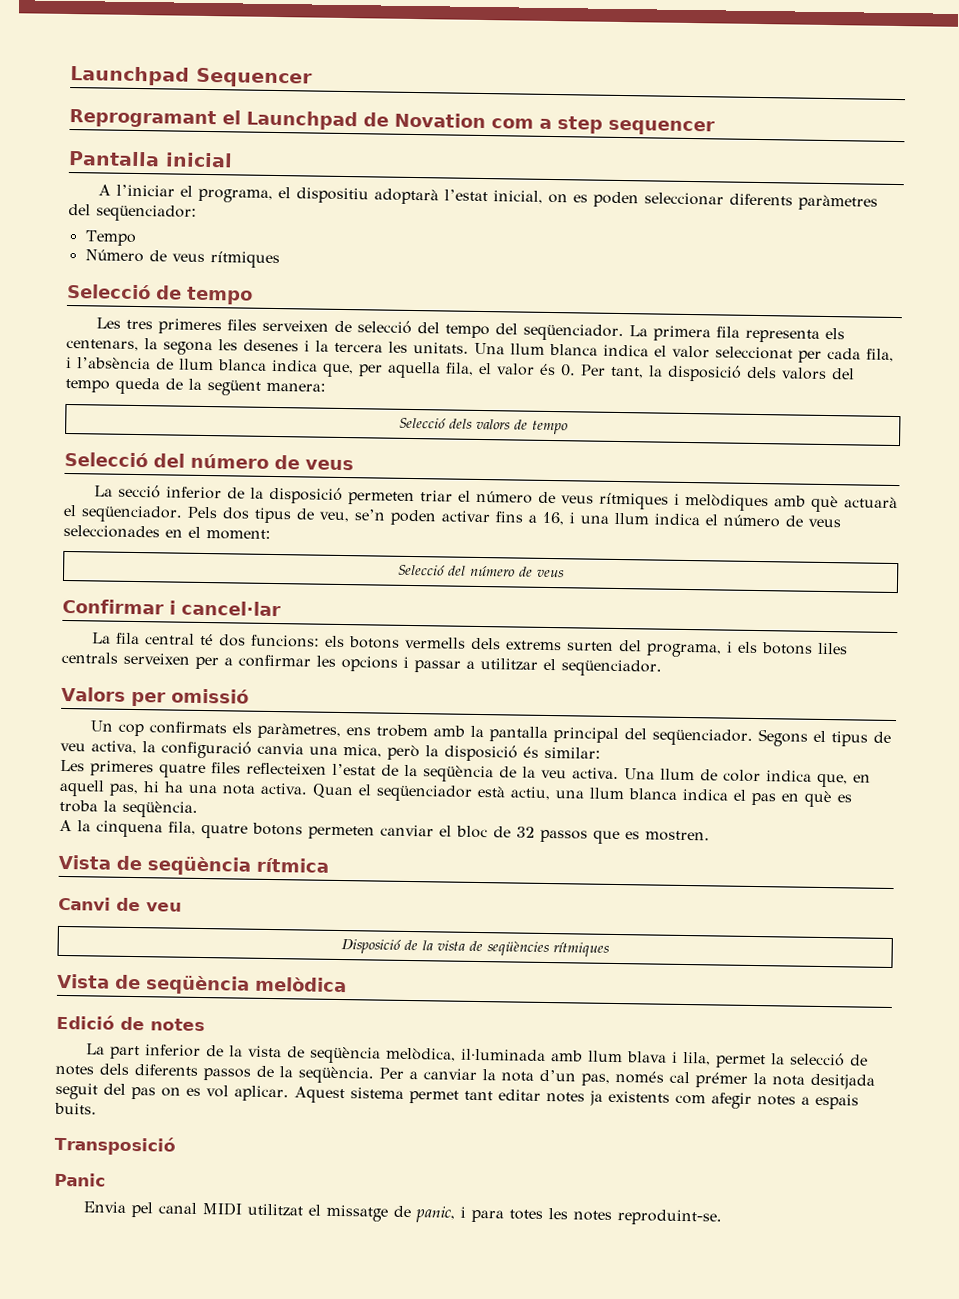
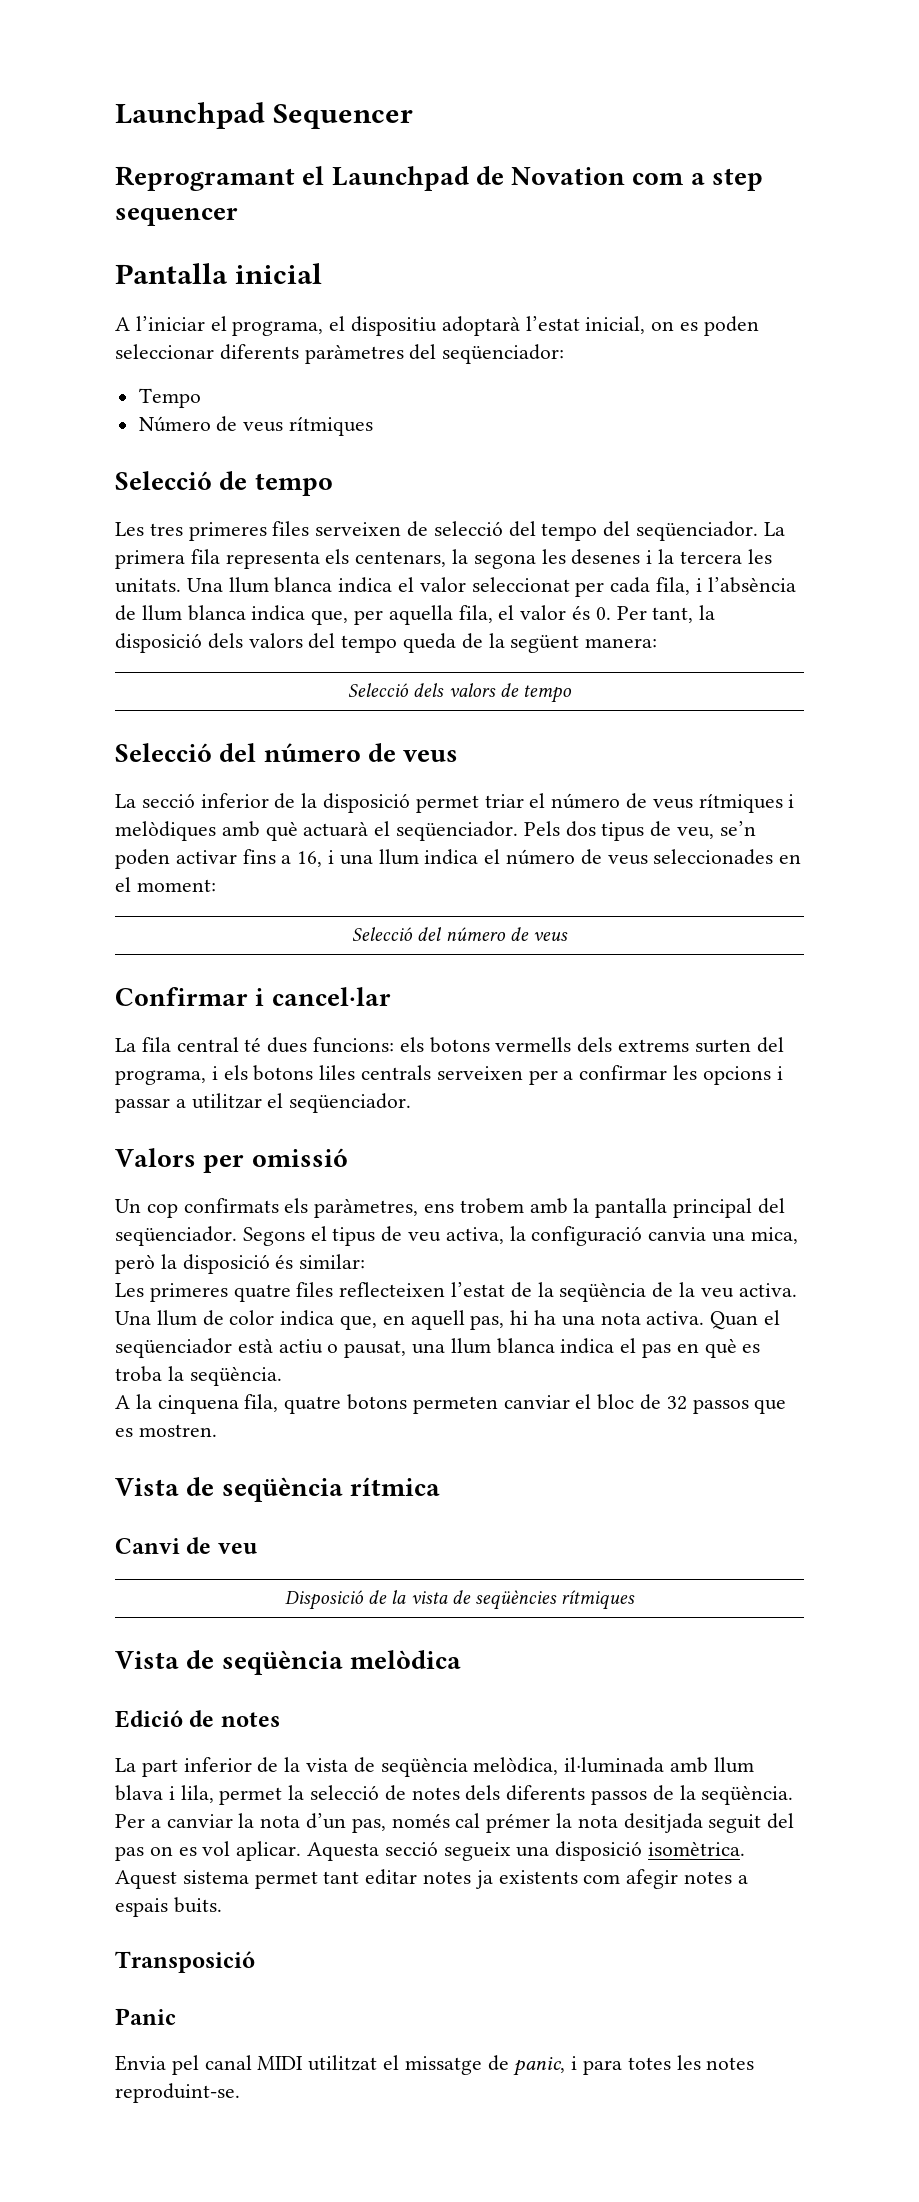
- La secció inferior de la disposició permeten triar el número de veus rítmiques i melòdiques amb què actuarà el seqüenciador.
+ La secció inferior de la disposició permet triar el número de veus rítmiques i melòdiques amb què actuarà el seqüenciador.
- La fila central té dos funcions: els botons vermells dels extrems surten del programa, i els botons liles centrals serveixen per a confirmar les opcions i passar a utilitzar el seqüenciador.
+ La fila central té dues funcions: els botons vermells dels extrems surten del programa, i els botons liles centrals serveixen per a confirmar les opcions i passar a utilitzar el seqüenciador.
- Quan el seqüenciador està actiu, una llum blanca indica el pas en què es troba la seqüència.
+ Quan el seqüenciador està actiu o pausat, una llum blanca indica el pas en què es troba la seqüència.
+ Aquesta secció segueix una disposició isomètrica.

